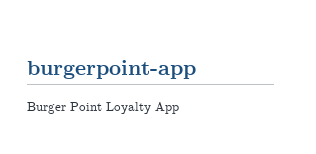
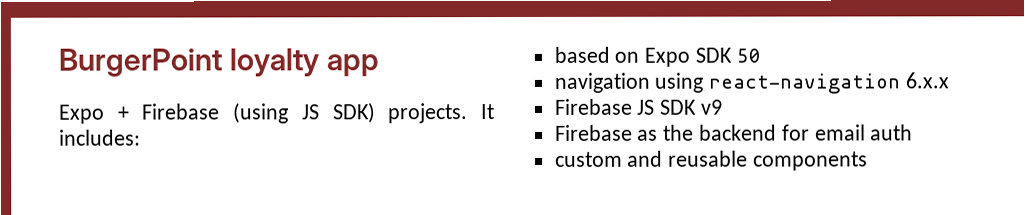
- burgerpoint-app
- Burger Point Loyalty App
+ BurgerPoint loyalty app
+ Expo + Firebase (using JS SDK) projects. It includes:
+ based on Expo SDK 50
+ navigation using react-navigation 6.x.x
+ Firebase JS SDK v9
+ Firebase as the backend for email auth
+ custom and reusable components

